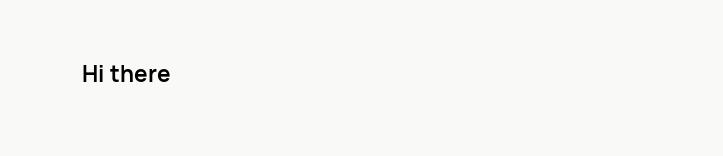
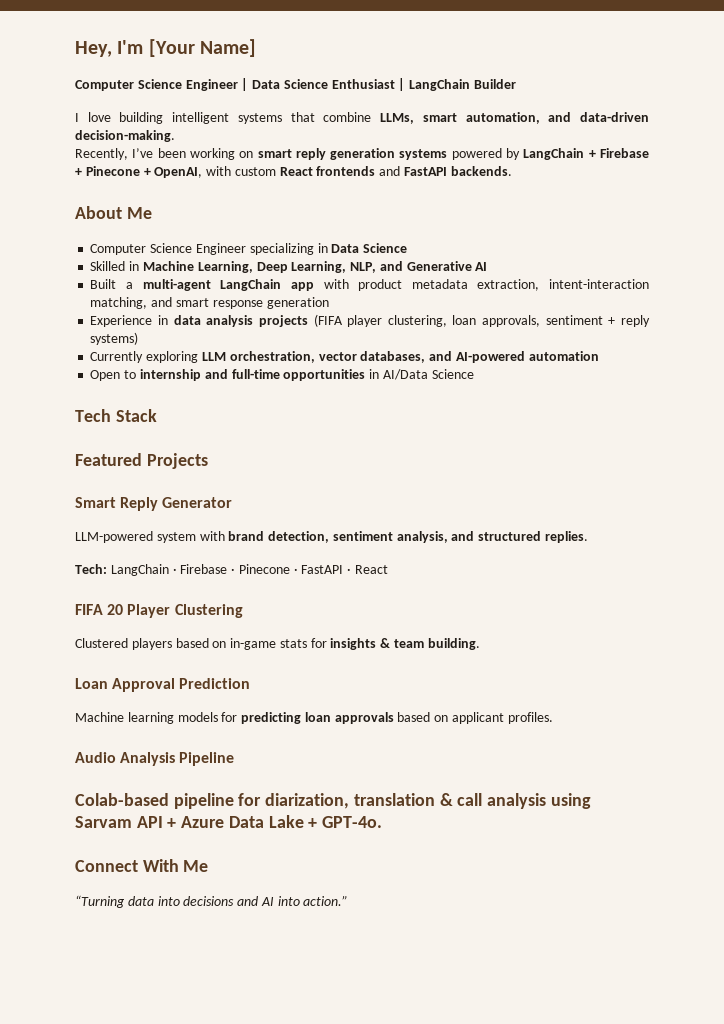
- Hi there
+ Hey, I'm [Your Name]
+ Computer Science Engineer | Data Science Enthusiast | LangChain Builder
+ I love building intelligent systems that combine LLMs, smart automation, and data-driven decision-making.
+ Recently, I’ve been working on smart reply generation systems powered by LangChain + Firebase + Pinecone + OpenAI, with custom React frontends and FastAPI backends.
+ About Me
+ Computer Science Engineer specializing in Data Science
+ Skilled in Machine Learning, Deep Learning, NLP, and Generative AI
+ Built a multi-agent LangChain app with product metadata extraction, intent-interaction matching, and smart response generation
+ Experience in data analysis projects (FIFA player clustering, loan approvals, sentiment + reply systems)
+ Currently exploring LLM orchestration, vector databases, and AI-powered automation
+ Open to internship and full-time opportunities in AI/Data Science
+ Tech Stack
+ Featured Projects
+ Smart Reply Generator
+ LLM-powered system with brand detection, sentiment analysis, and structured replies.
+ Tech: LangChain · Firebase · Pinecone · FastAPI · React
+ FIFA 20 Player Clustering
+ Clustered players based on in-game stats for insights & team building.
+ Loan Approval Prediction
+ Machine learning models for predicting loan approvals based on applicant profiles.
+ Audio Analysis Pipeline
+ Colab-based pipeline for diarization, translation & call analysis using Sarvam API + Azure Data Lake + GPT-4o.
+ Connect With Me
+ “Turning data into decisions and AI into action.”

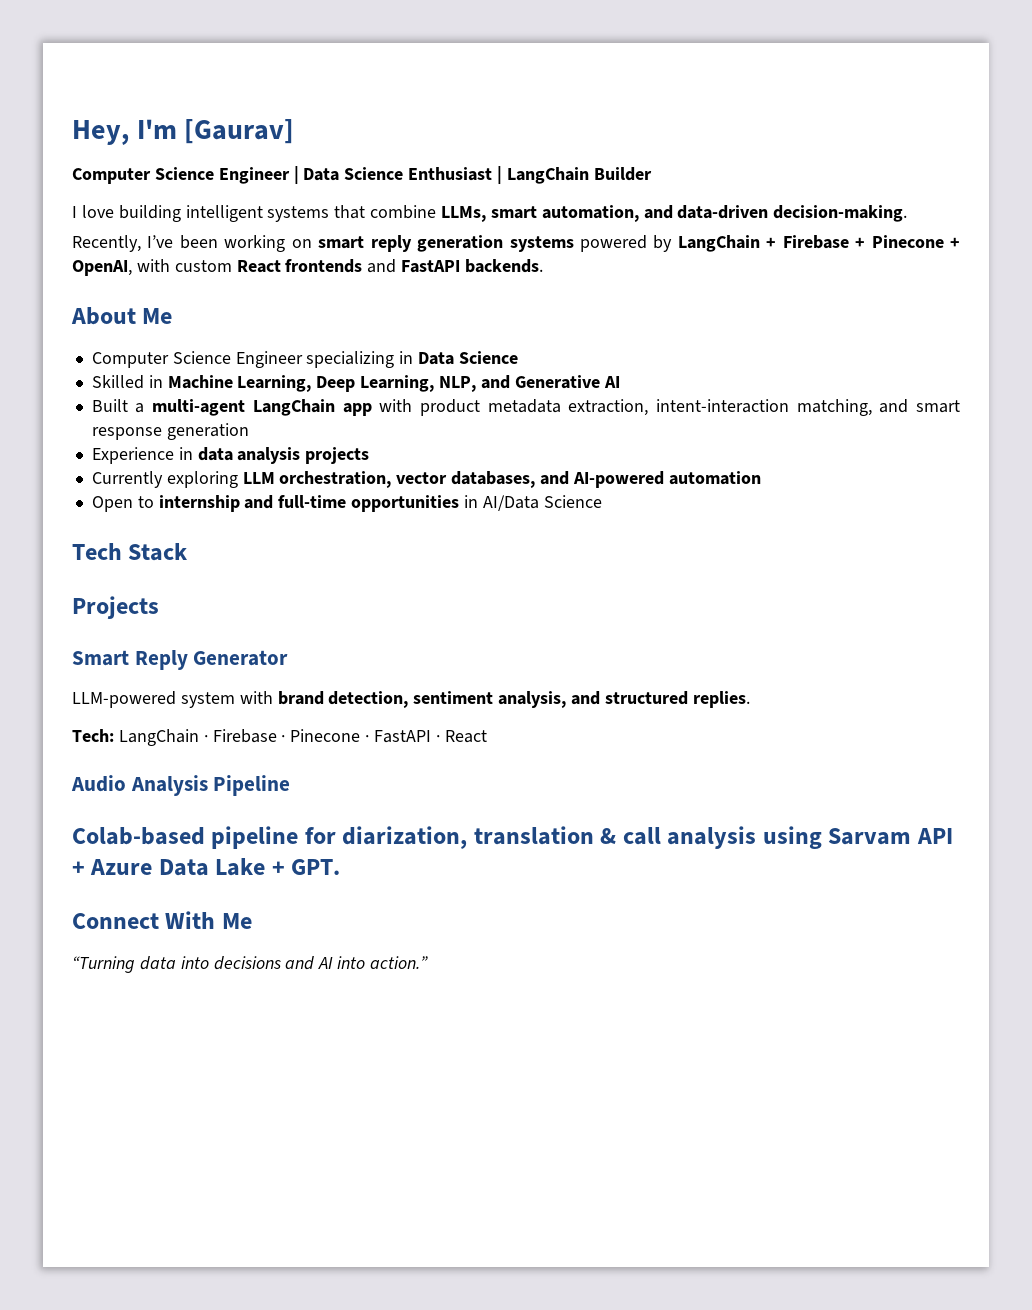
- Hey, I'm [Your Name]
+ Hey, I'm [Gaurav]
- Experience in data analysis projects (FIFA player clustering, loan approvals, sentiment + reply systems)
+ Experience in data analysis projects
- Featured Projects
+ Projects
- FIFA 20 Player Clustering
- Clustered players based on in-game stats for insights & team building.
- Loan Approval Prediction
- Machine learning models for predicting loan approvals based on applicant profiles.
- Colab-based pipeline for diarization, translation & call analysis using Sarvam API + Azure Data Lake + GPT-4o.
+ Colab-based pipeline for diarization, translation & call analysis using Sarvam API + Azure Data Lake + GPT.

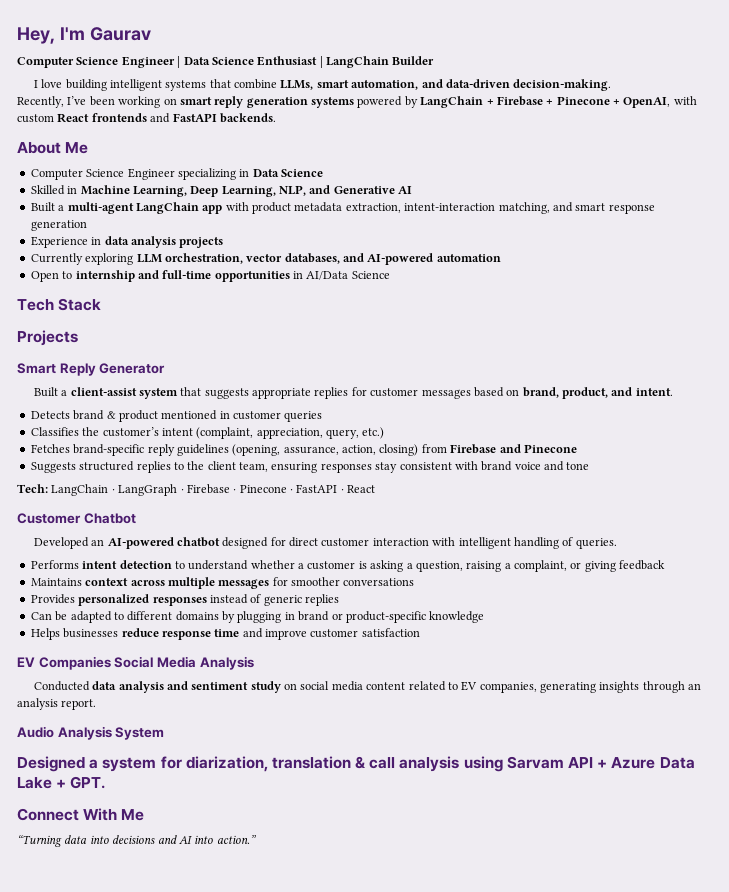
- Hey, I'm [Gaurav]
+ Hey, I'm Gaurav
- LLM-powered system with brand detection, sentiment analysis, and structured replies.
+ Built a client-assist system that suggests appropriate replies for customer messages based on brand, product, and intent.
+ Detects brand & product mentioned in customer queries
+ Classifies the customer’s intent (complaint, appreciation, query, etc.)
+ Fetches brand-specific reply guidelines (opening, assurance, action, closing) from Firebase and Pinecone
+ Suggests structured replies to the client team, ensuring responses stay consistent with brand voice and tone
- Tech: LangChain · Firebase · Pinecone · FastAPI · React
+ Tech: LangChain · LangGraph · Firebase · Pinecone · FastAPI · React
- Audio Analysis Pipeline
- Colab-based pipeline for diarization, translation & call analysis using Sarvam API + Azure Data Lake + GPT.
+ Customer Chatbot
+ Developed an AI-powered chatbot designed for direct customer interaction with intelligent handling of queries.
+ Performs intent detection to understand whether a customer is asking a question, raising a complaint, or giving feedback
+ Maintains context across multiple messages for smoother conversations
+ Provides personalized responses instead of generic replies
+ Can be adapted to different domains by plugging in brand or product-specific knowledge
+ Helps businesses reduce response time and improve customer satisfaction
+ EV Companies Social Media Analysis
+ Conducted data analysis and sentiment study on social media content related to EV companies, generating insights through an analysis report.
+ Audio Analysis System
+ Designed a system for diarization, translation & call analysis using Sarvam API + Azure Data Lake + GPT.

